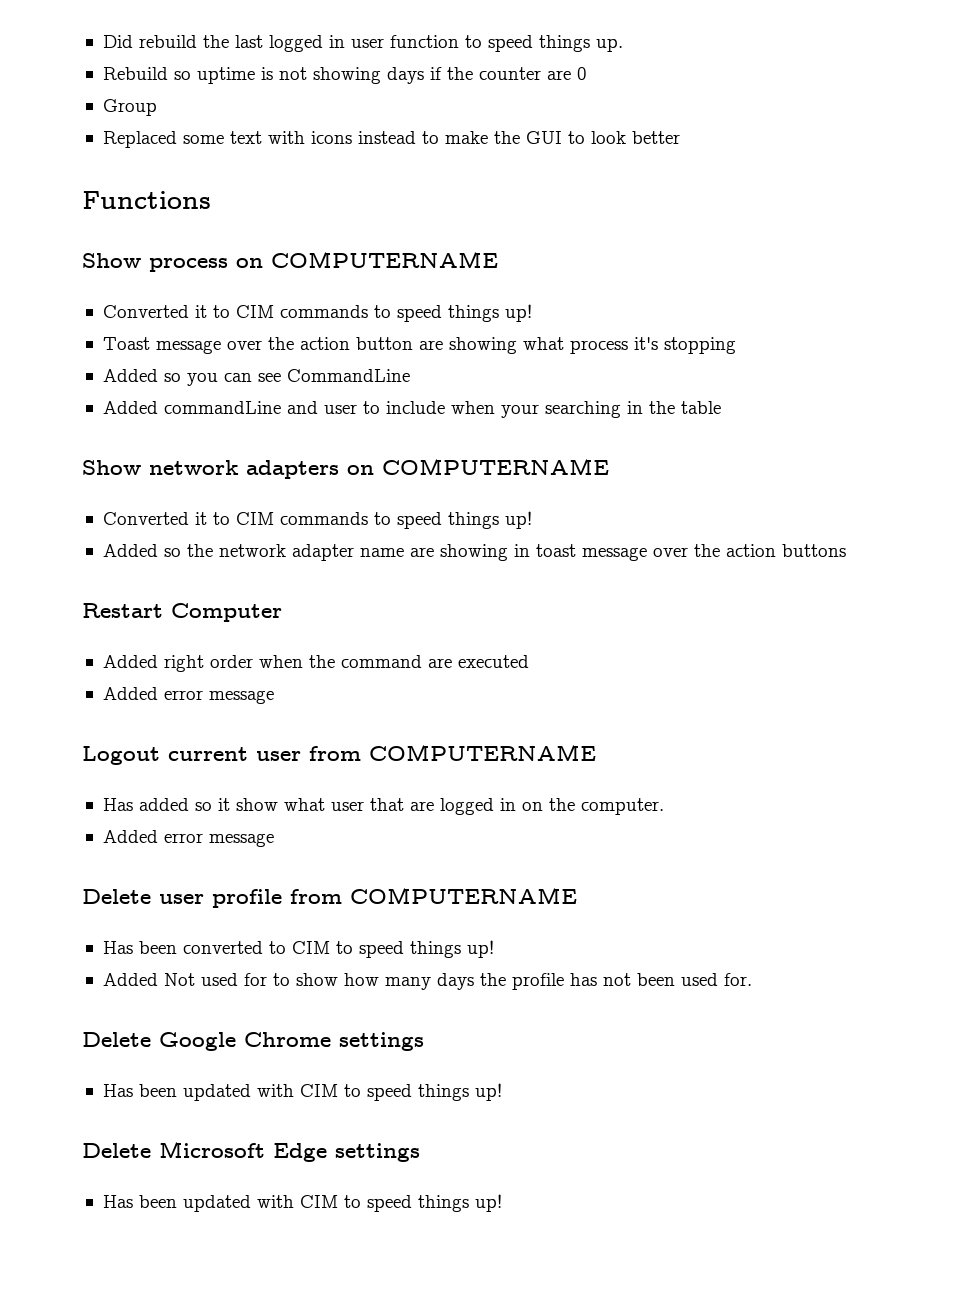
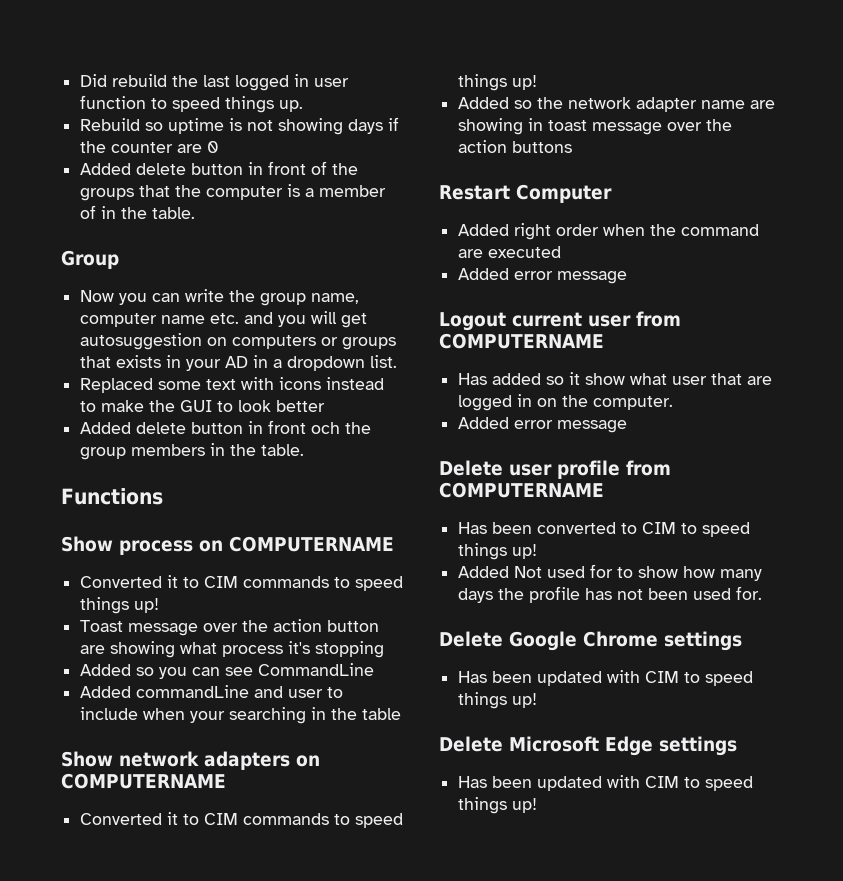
+ Added delete button in front of the groups that the computer is a member of in the table.
  Group
+ Now you can write the group name, computer name etc. and you will get autosuggestion on computers or groups that exists in your AD in a dropdown list.
+ Added delete button in front och the group members in the table.

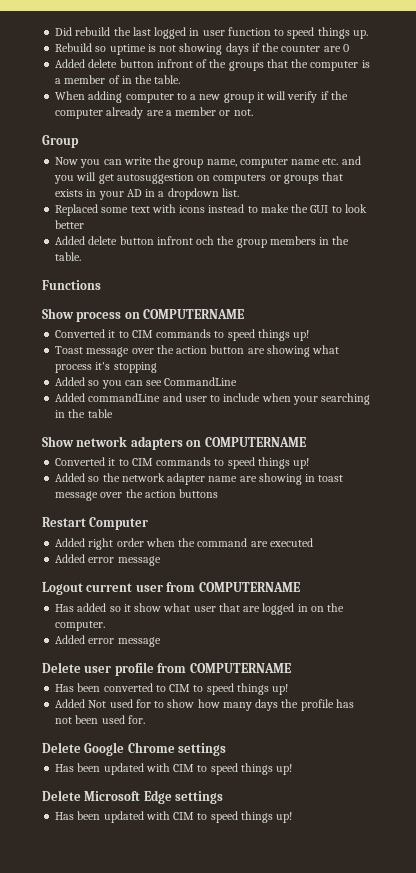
- Added delete button in front of the groups that the computer is a member of in the table.
+ Added delete button infront of the groups that the computer is a member of in the table.
+ When adding computer to a new group it will verify if the computer already are a member or not.
- Added delete button in front och the group members in the table.
+ Added delete button infront och the group members in the table.

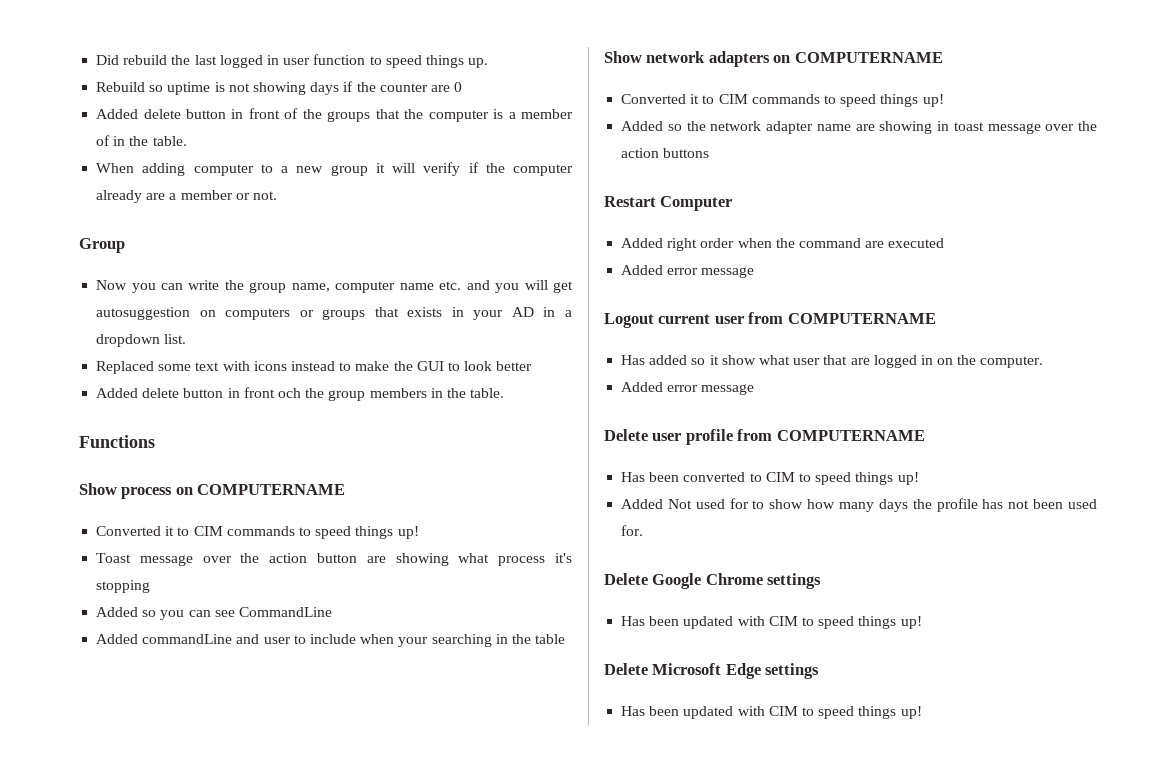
- Added delete button infront of the groups that the computer is a member of in the table.
+ Added delete button in front of the groups that the computer is a member of in the table.
- Added delete button infront och the group members in the table.
+ Added delete button in front och the group members in the table.

